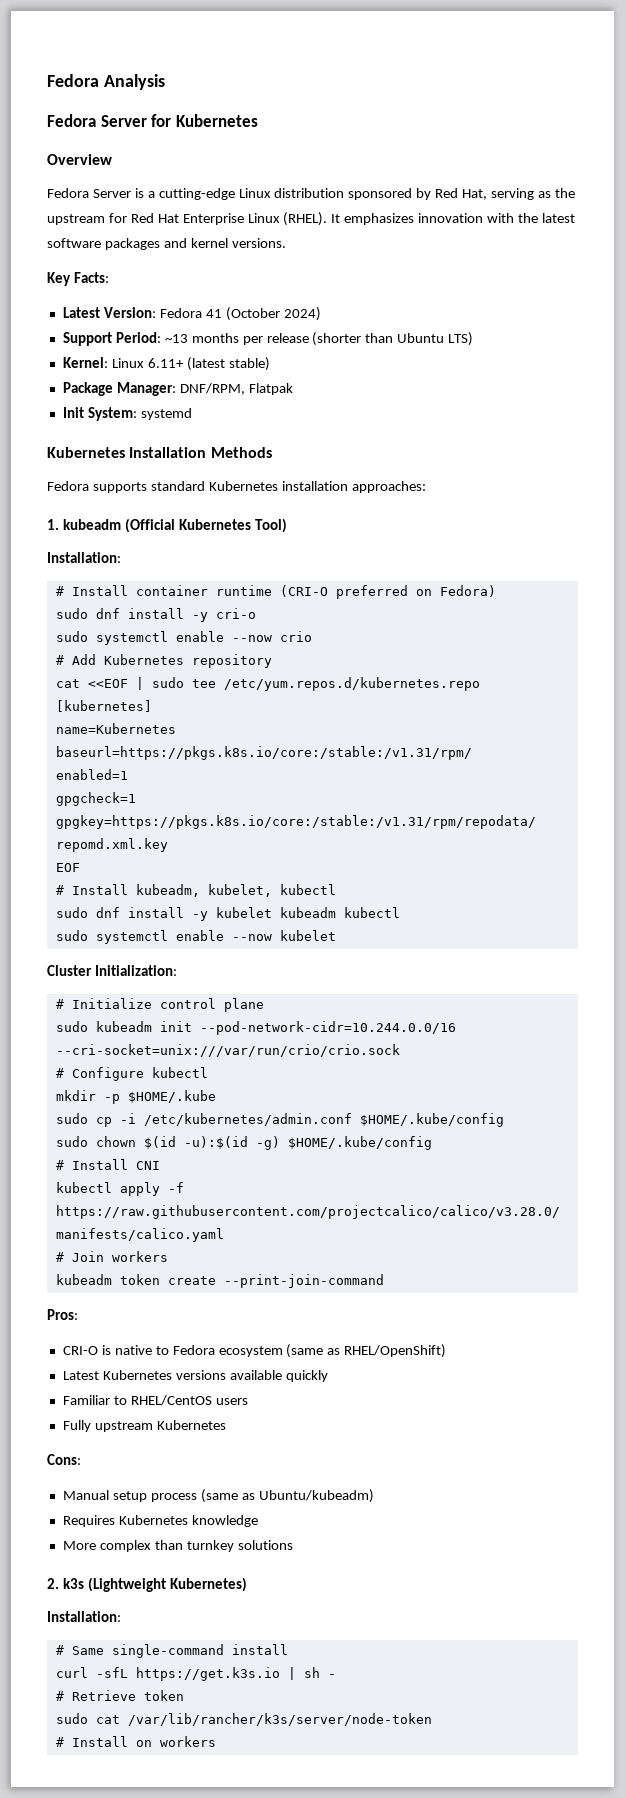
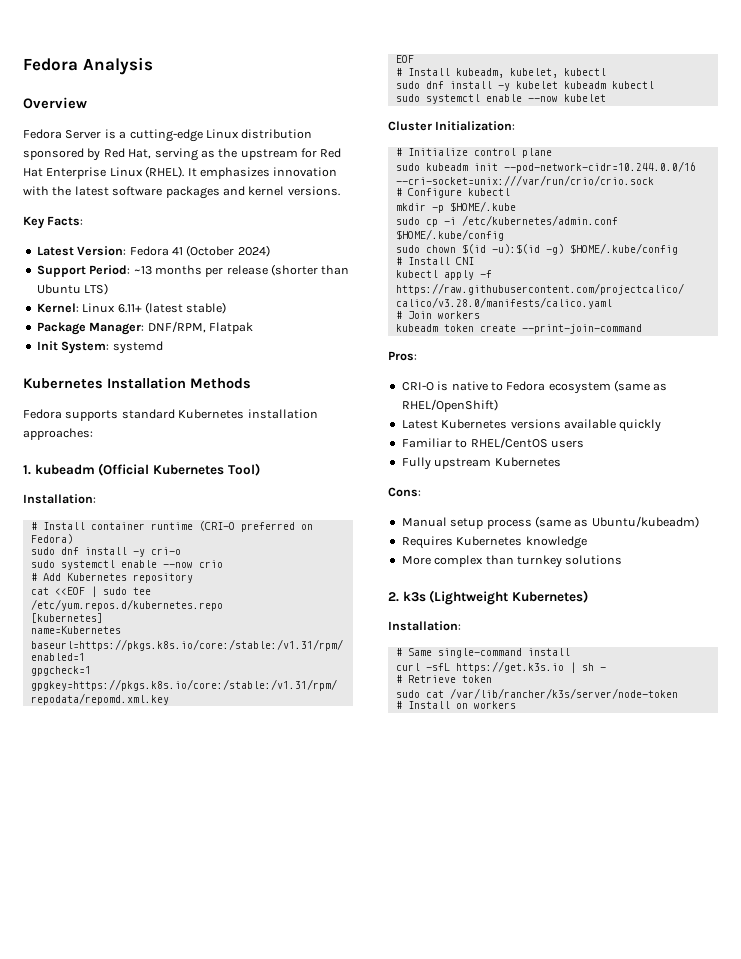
- Fedora Server for Kubernetes

